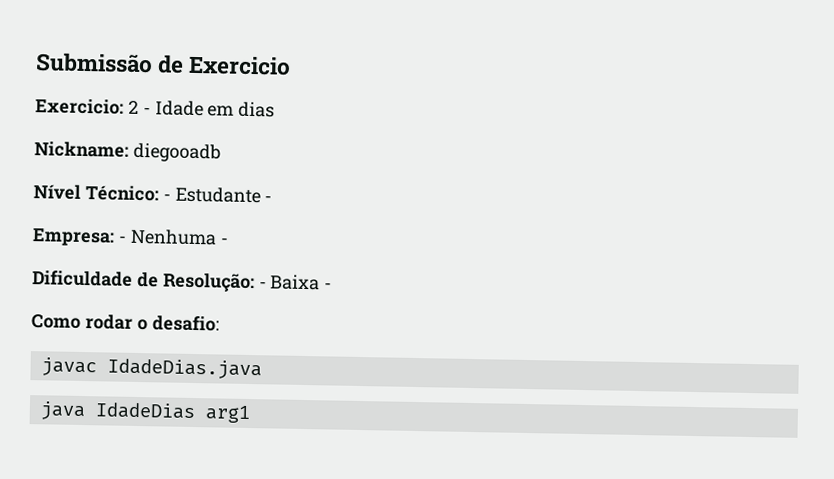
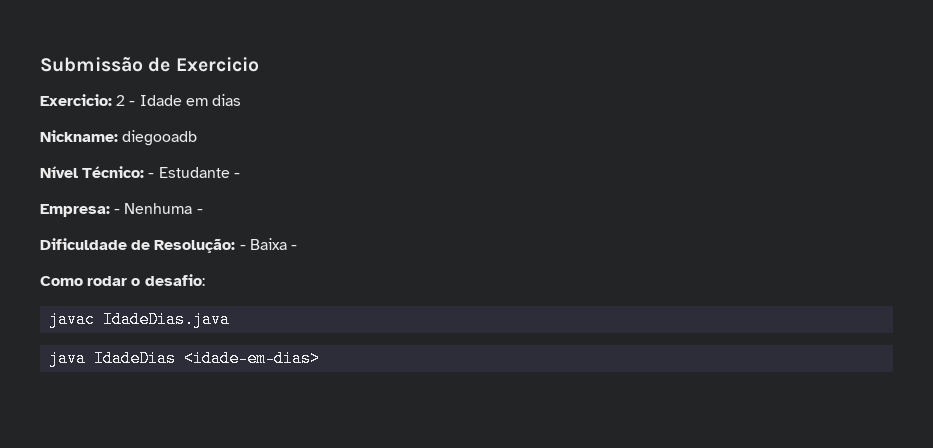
- java IdadeDias arg1
+ java IdadeDias <idade-em-dias>

